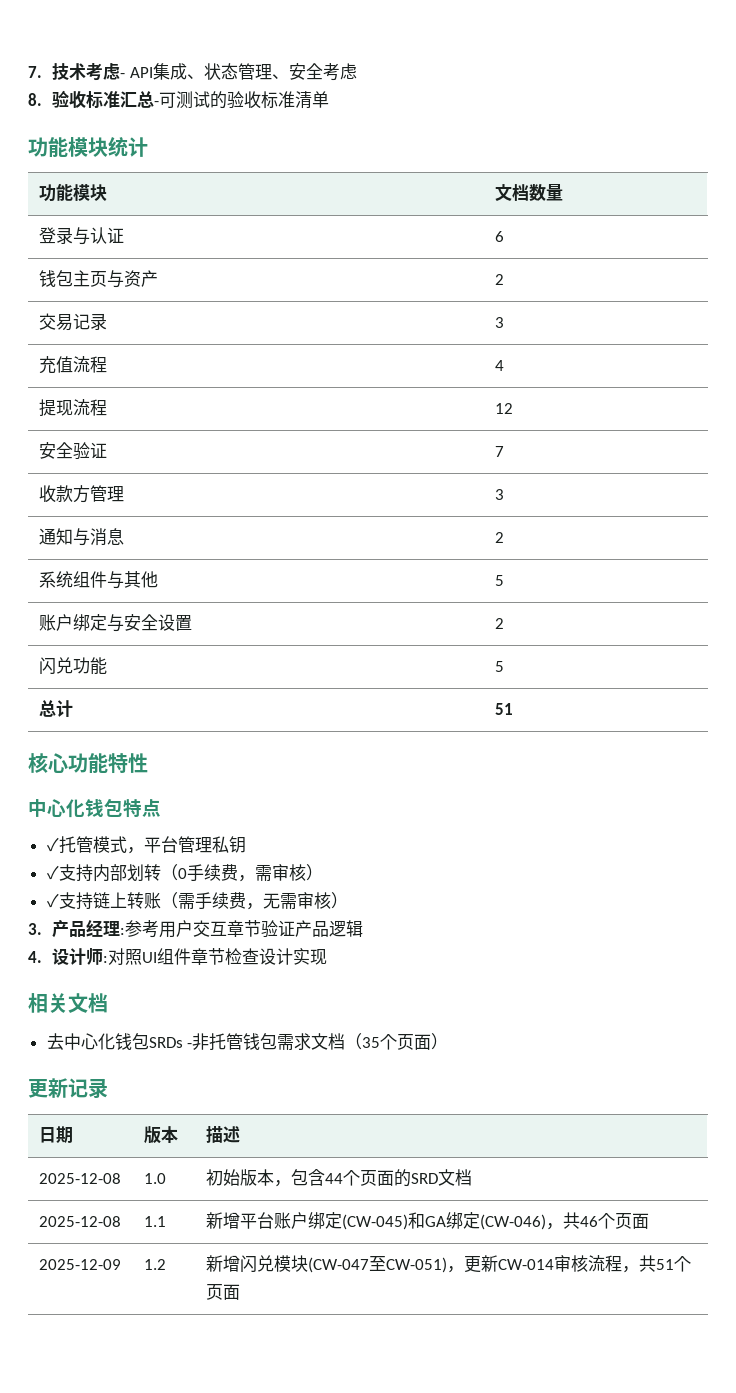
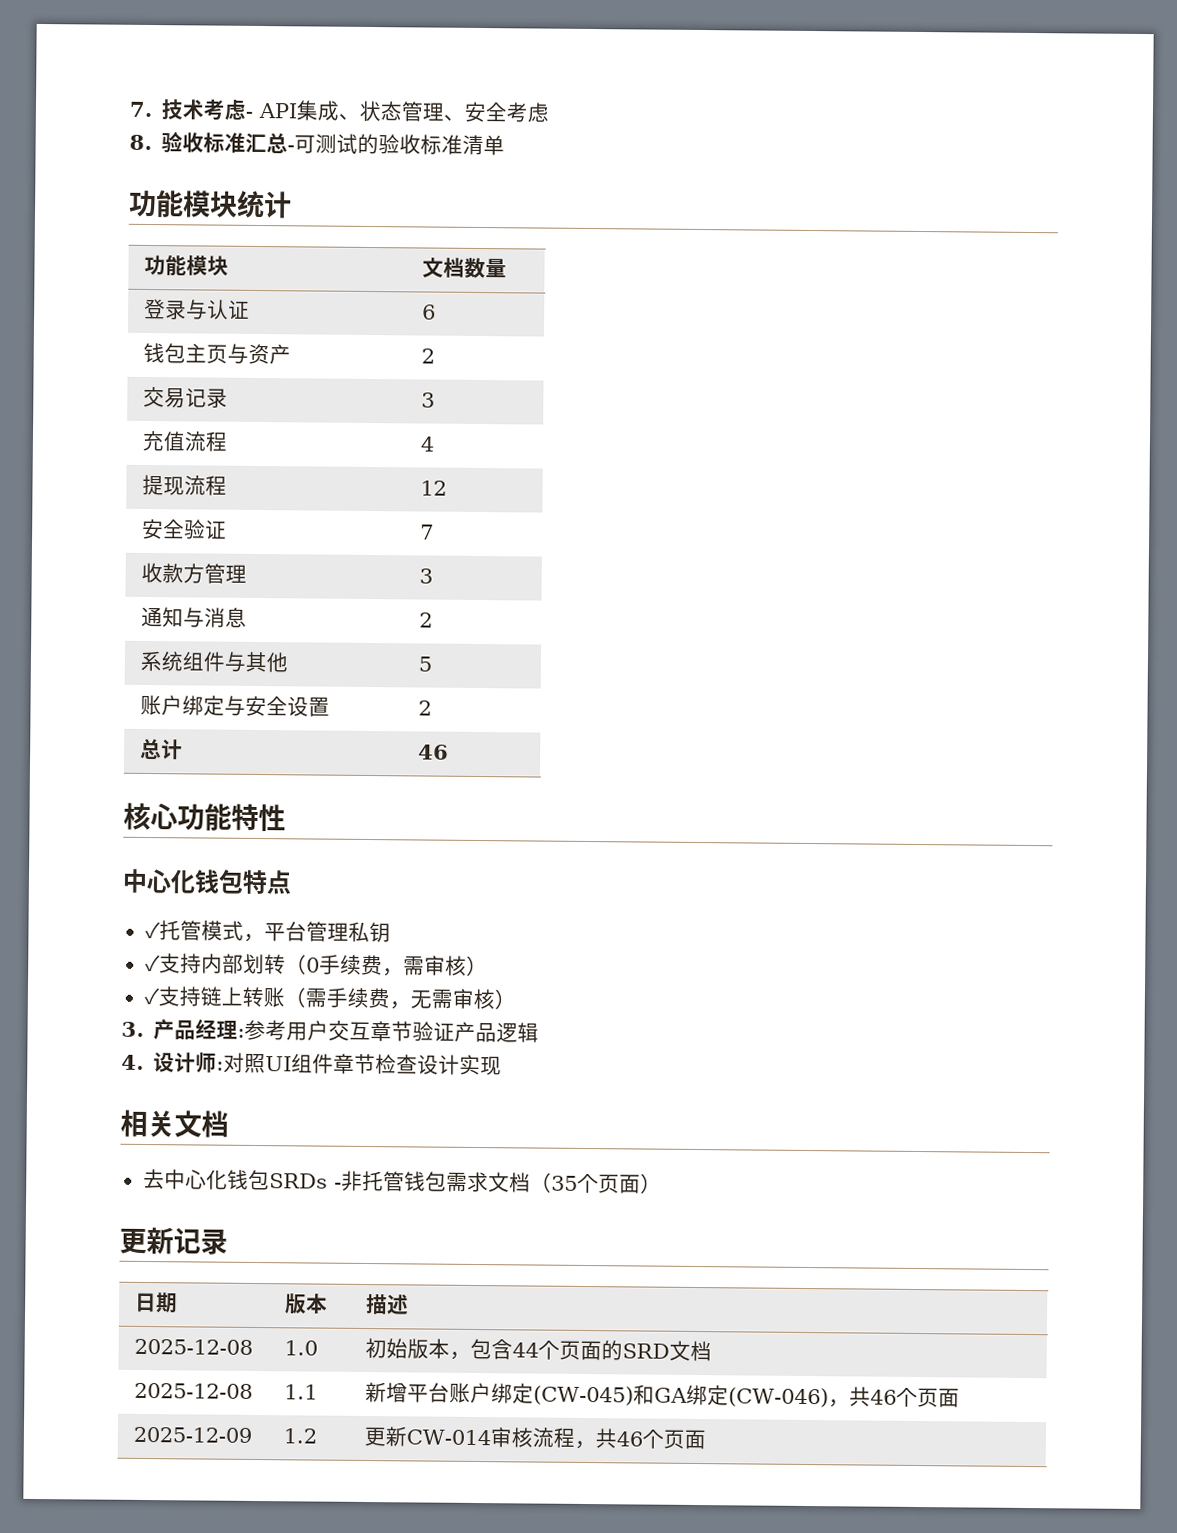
- 闪兑功能 | 5
- 总计 | 51
+ 总计 | 46
- 2025-12-09 | 1.2 | 新增闪兑模块(CW-047至CW-051)，更新CW-014审核流程，共51个页面
+ 2025-12-09 | 1.2 | 更新CW-014审核流程，共46个页面

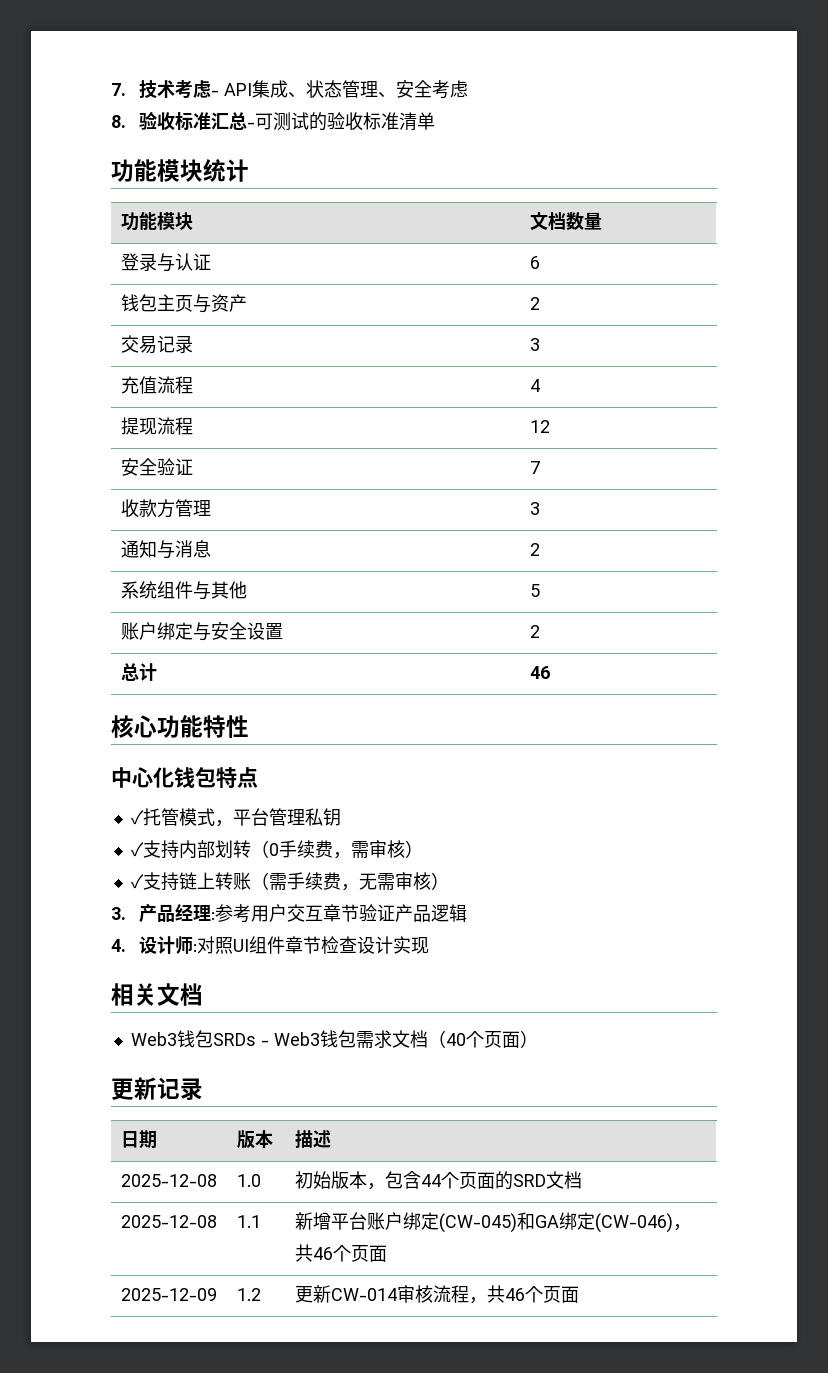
- 去中心化钱包SRDs -非托管钱包需求文档（35个页面）
+ Web3钱包SRDs - Web3钱包需求文档（40个页面）

